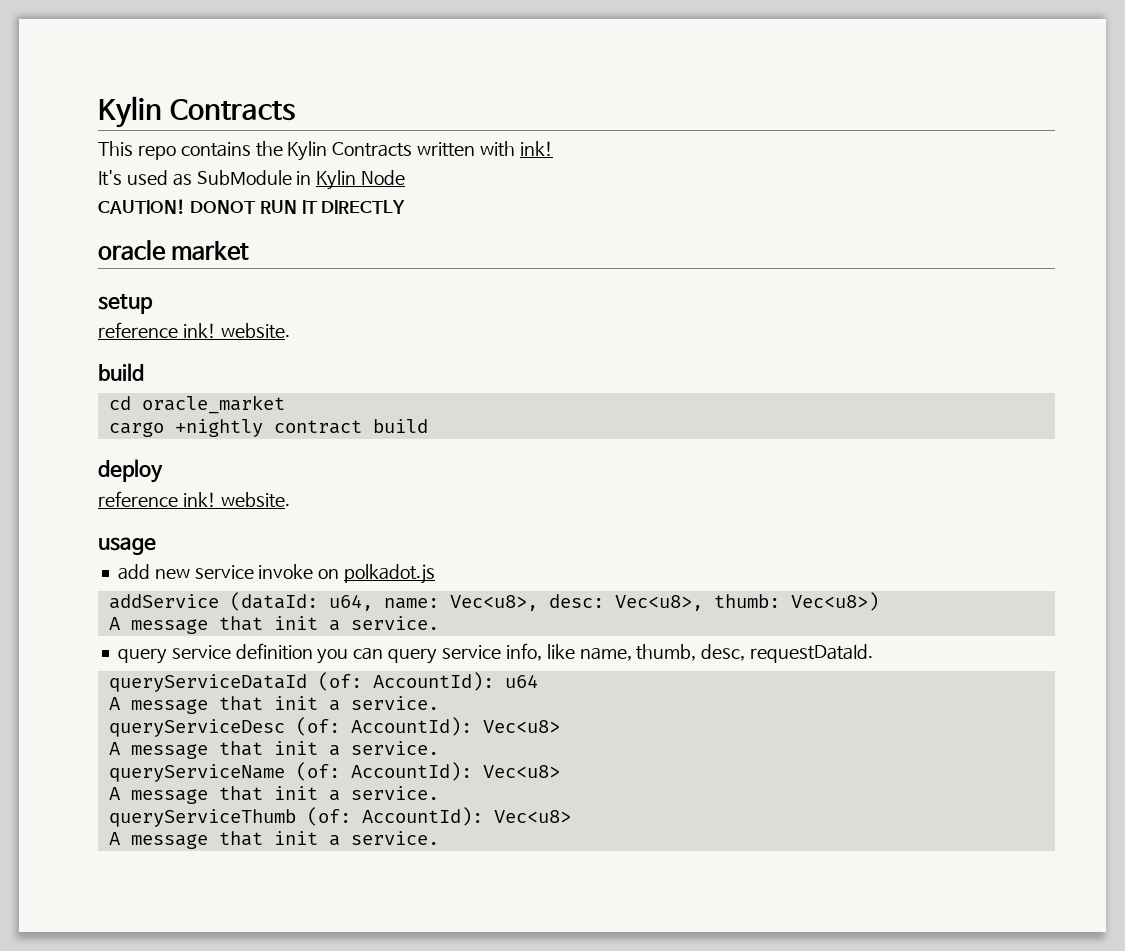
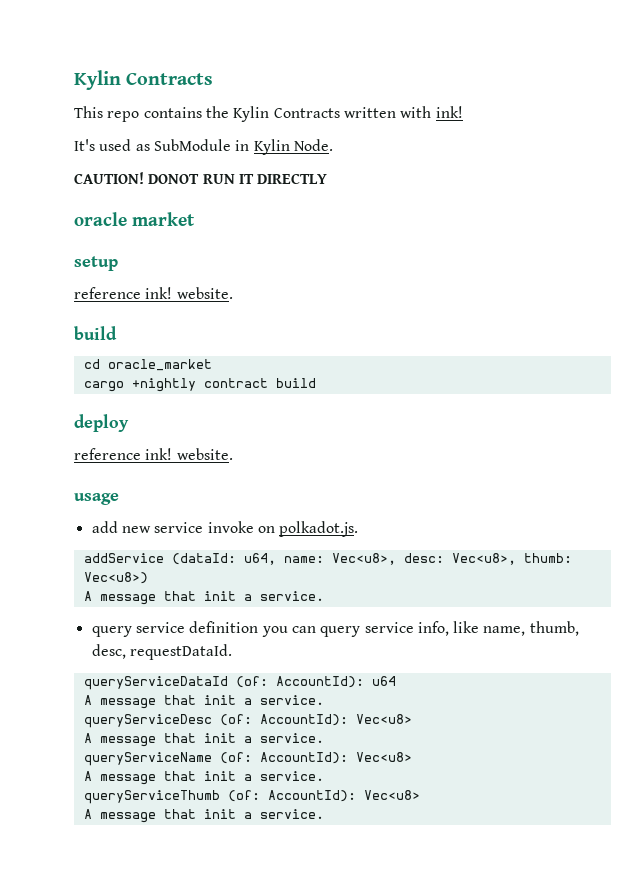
- It's used as SubModule in Kylin Node
+ It's used as SubModule in Kylin Node.
- add new service invoke on polkadot.js
+ add new service invoke on polkadot.js.

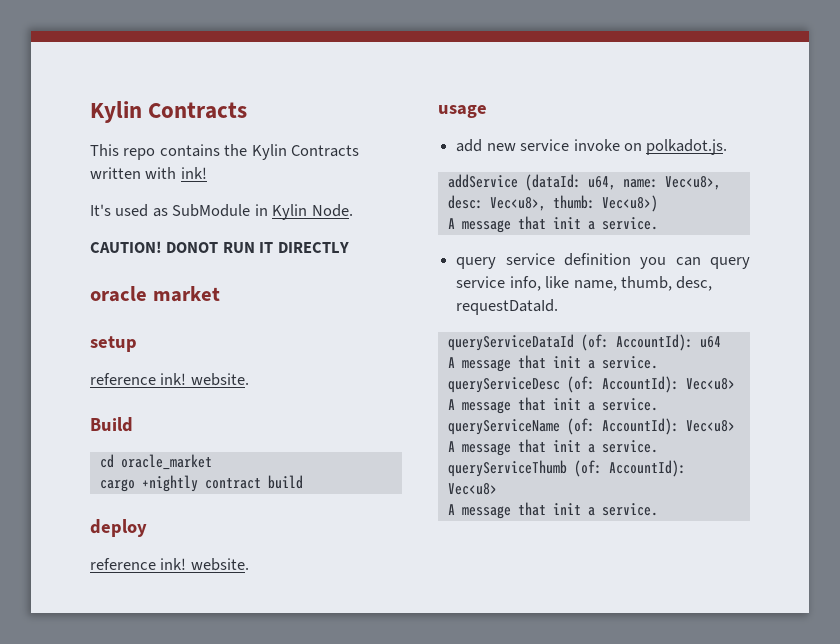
  setup
  reference ink! website.
- build
+ Build

